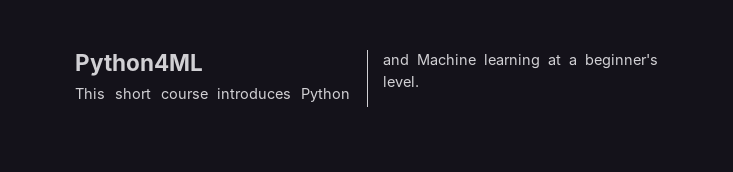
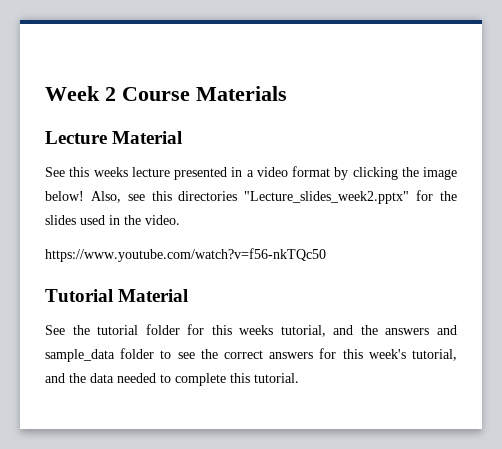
- Python4ML
- This short course introduces Python and Machine learning at a beginner's level.
+ Week 2 Course Materials
+ Lecture Material
+ See this weeks lecture presented in a video format by clicking the image below! Also, see this directories "Lecture_slides_week2.pptx" for the slides used in the video.
+ https://www.youtube.com/watch?v=f56-nkTQc50
+ Tutorial Material
+ See the tutorial folder for this weeks tutorial, and the answers and sample_data folder to see the correct answers for this week's tutorial, and the data needed to complete this tutorial.

